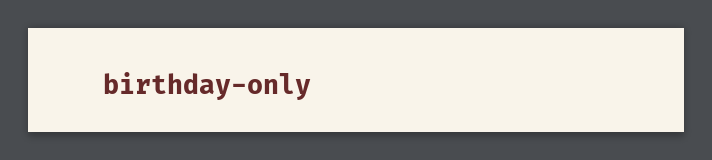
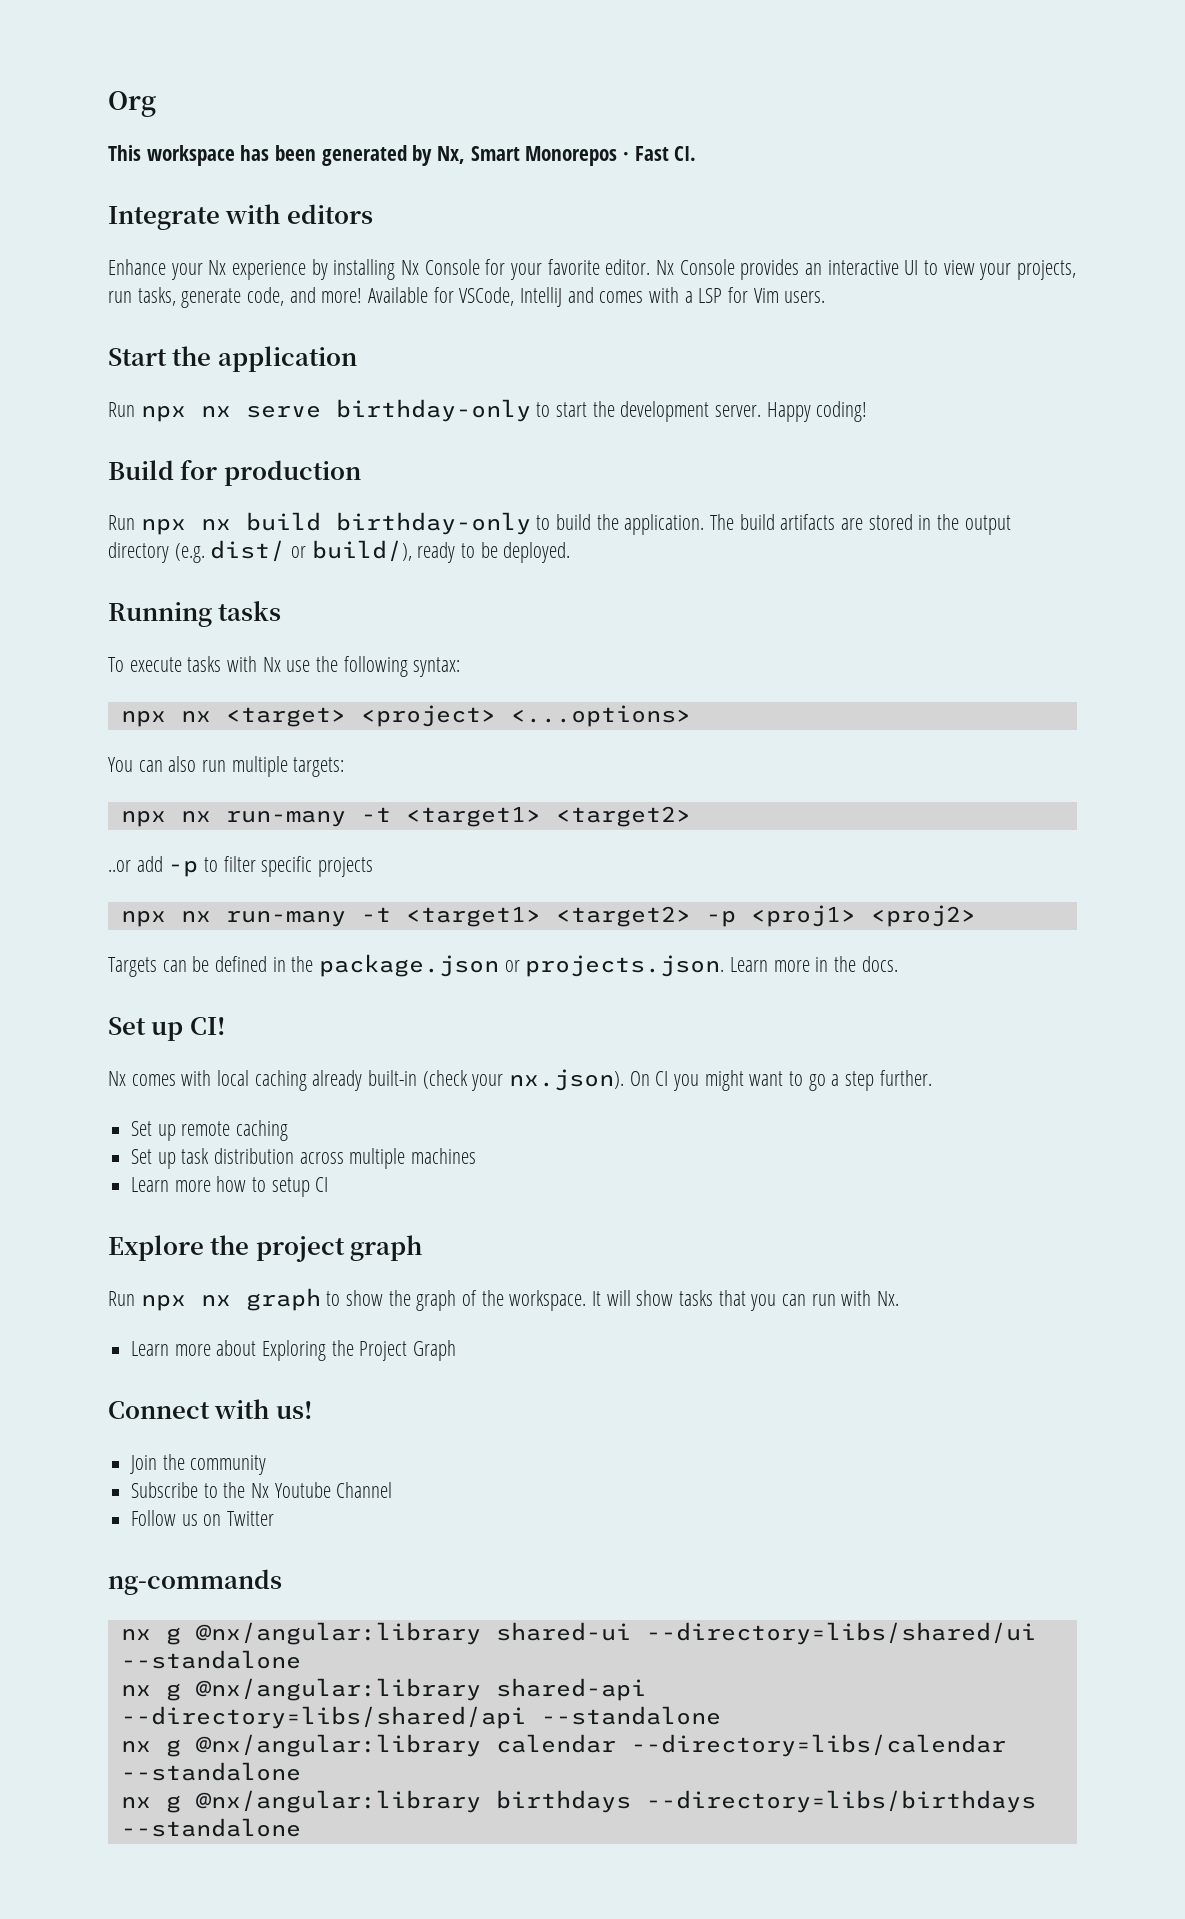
- birthday-only
+ Org
+ This workspace has been generated by Nx, Smart Monorepos · Fast CI.
+ Integrate with editors
+ Enhance your Nx experience by installing Nx Console for your favorite editor. Nx Console provides an interactive UI to view your projects, run tasks, generate code, and more! Available for VSCode, IntelliJ and comes with a LSP for Vim users.
+ Start the application
+ Run npx nx serve birthday-only to start the development server. Happy coding!
+ Build for production
+ Run npx nx build birthday-only to build the application. The build artifacts are stored in the output directory (e.g. dist/ or build/), ready to be deployed.
+ Running tasks
+ To execute tasks with Nx use the following syntax:
+ npx nx <target> <project> <...options>
+ You can also run multiple targets:
+ npx nx run-many -t <target1> <target2>
+ ..or add -p to filter specific projects
+ npx nx run-many -t <target1> <target2> -p <proj1> <proj2>
+ Targets can be defined in the package.json or projects.json. Learn more in the docs.
+ Set up CI!
+ Nx comes with local caching already built-in (check your nx.json). On CI you might want to go a step further.
+ Set up remote caching
+ Set up task distribution across multiple machines
+ Learn more how to setup CI
+ Explore the project graph
+ Run npx nx graph to show the graph of the workspace. It will show tasks that you can run with Nx.
+ Learn more about Exploring the Project Graph
+ Connect with us!
+ Join the community
+ Subscribe to the Nx Youtube Channel
+ Follow us on Twitter
+ ng-commands
+ nx g @nx/angular:library shared-ui --directory=libs/shared/ui --standalone
+ nx g @nx/angular:library shared-api --directory=libs/shared/api --standalone
+ nx g @nx/angular:library calendar --directory=libs/calendar --standalone
+ nx g @nx/angular:library birthdays --directory=libs/birthdays --standalone

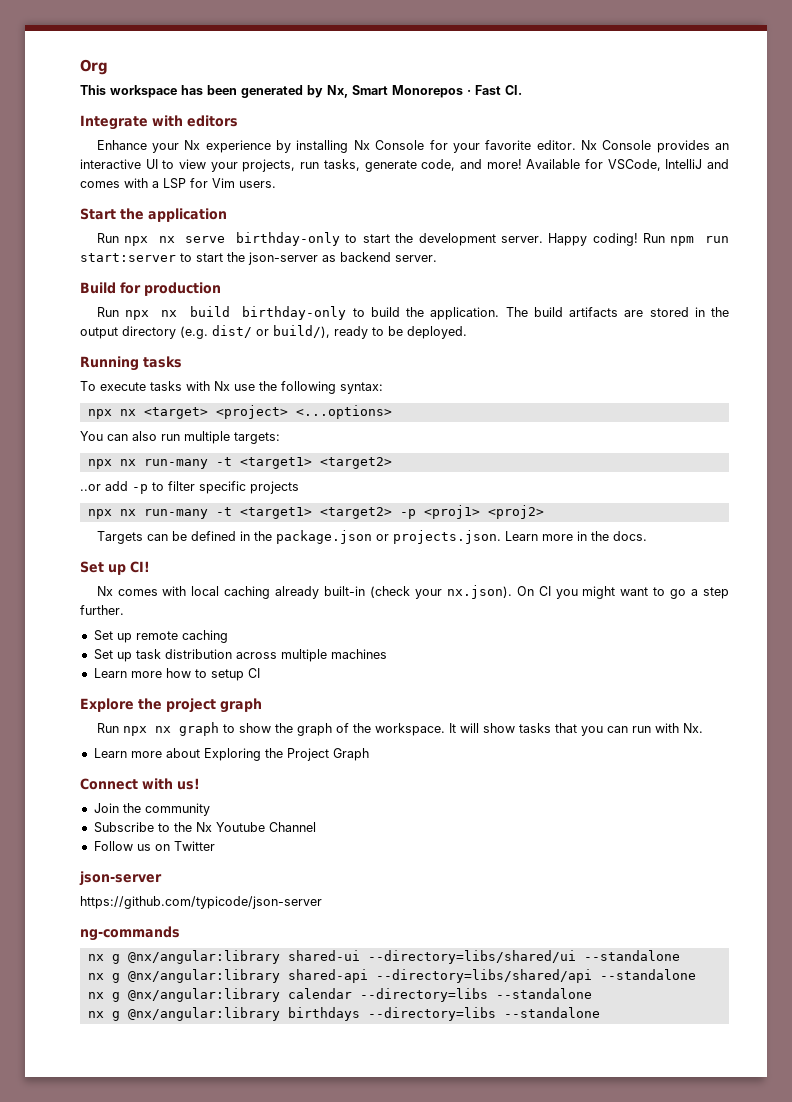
+ Run npm run start:server to start the json-server as backend server.
  Follow us on Twitter
+ json-server
+ https://github.com/typicode/json-server
- nx g @nx/angular:library calendar --directory=libs/calendar --standalone
+ nx g @nx/angular:library calendar --directory=libs --standalone
- nx g @nx/angular:library birthdays --directory=libs/birthdays --standalone
+ nx g @nx/angular:library birthdays --directory=libs --standalone

